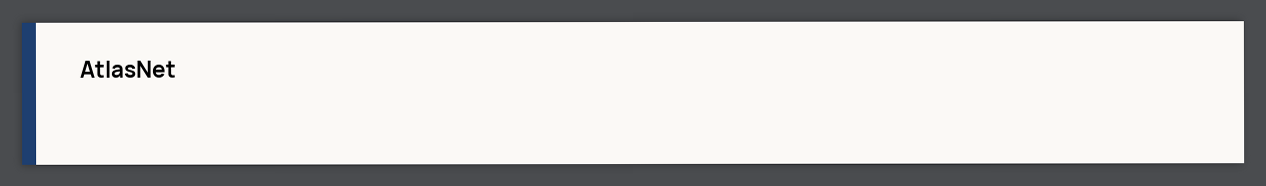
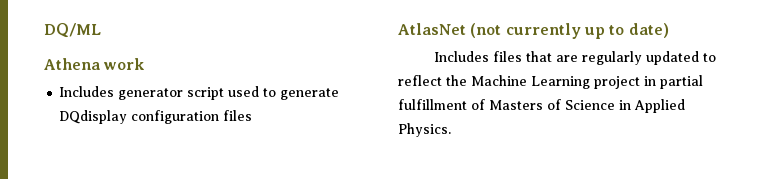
- AtlasNet
+ DQ/ML
+ Athena work
+ Includes generator script used to generate DQdisplay configuration files
+ AtlasNet (not currently up to date)
+ Includes files that are regularly updated to reflect the Machine Learning project in partial fulfillment of Masters of Science in Applied Physics.

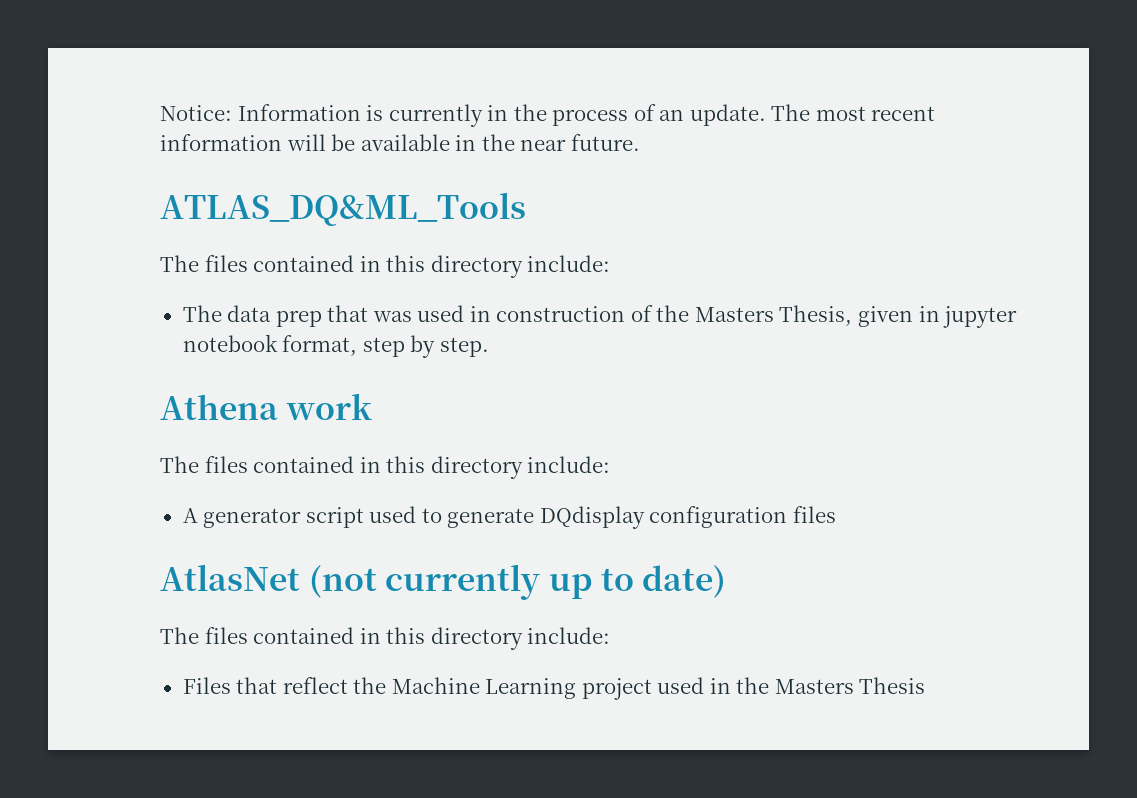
- DQ/ML
+ Notice: Information is currently in the process of an update. The most recent information will be available in the near future.
+ ATLAS_DQ&ML_Tools
+ The files contained in this directory include:
+ The data prep that was used in construction of the Masters Thesis, given in jupyter notebook format, step by step.
  Athena work
- Includes generator script used to generate DQdisplay configuration files
+ The files contained in this directory include:
+ A generator script used to generate DQdisplay configuration files
  AtlasNet (not currently up to date)
- Includes files that are regularly updated to reflect the Machine Learning project in partial fulfillment of Masters of Science in Applied Physics.
+ The files contained in this directory include:
+ Files that reflect the Machine Learning project used in the Masters Thesis

